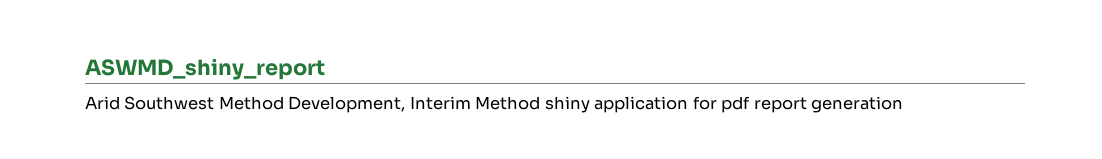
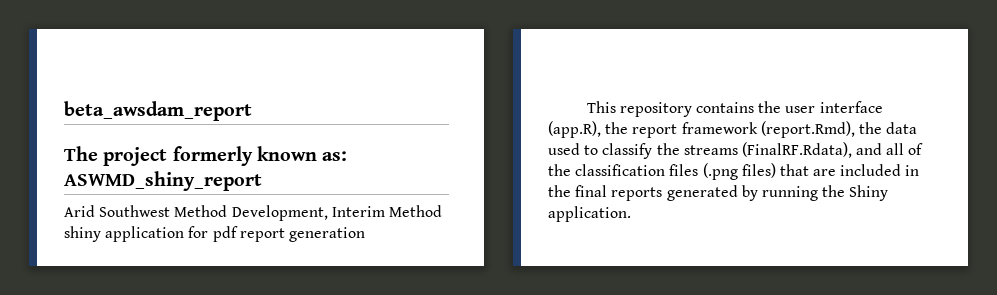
- ASWMD_shiny_report
+ beta_awsdam_report
+ The project formerly known as: ASWMD_shiny_report
+ This repository contains the user interface (app.R), the report framework (report.Rmd), the data used to classify the streams (FinalRF.Rdata), and all of the classification files (.png files) that are included in the final reports generated by running the Shiny application.

